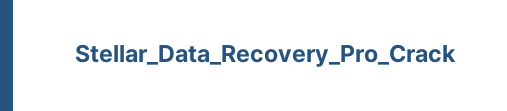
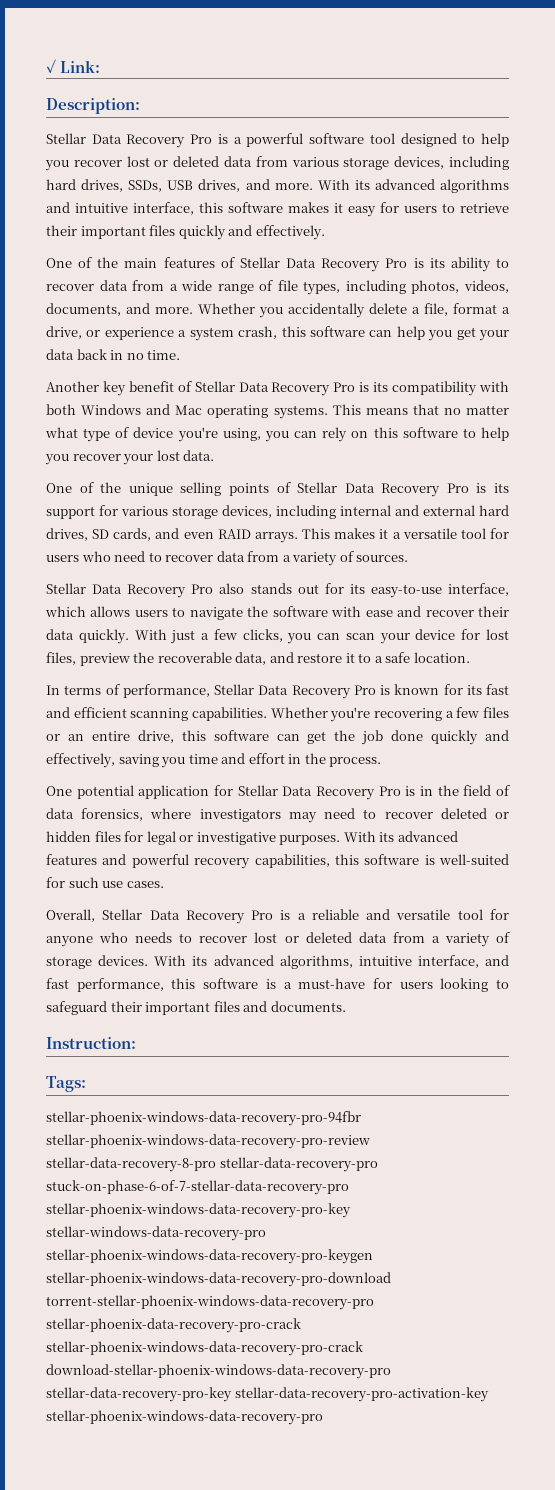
- Stellar_Data_Recovery_Pro_Crack
+ ✓ Link:
+ Description:
+ Stellar Data Recovery Pro is a powerful software tool designed to help you recover lost or deleted data from various storage devices, including hard drives, SSDs, USB drives, and more. With its advanced algorithms and intuitive interface, this software makes it easy for users to retrieve their important files quickly and effectively.
+ One of the main features of Stellar Data Recovery Pro is its ability to recover data from a wide range of file types, including photos, videos, documents, and more. Whether you accidentally delete a file, format a drive, or experience a system crash, this software can help you get your data back in no time.
+ Another key benefit of Stellar Data Recovery Pro is its compatibility with both Windows and Mac operating systems. This means that no matter what type of device you're using, you can rely on this software to help you recover your lost data.
+ One of the unique selling points of Stellar Data Recovery Pro is its support for various storage devices, including internal and external hard drives, SD cards, and even RAID arrays. This makes it a versatile tool for users who need to recover data from a variety of sources.
+ Stellar Data Recovery Pro also stands out for its easy-to-use interface, which allows users to navigate the software with ease and recover their data quickly. With just a few clicks, you can scan your device for lost files, preview the recoverable data, and restore it to a safe location.
+ In terms of performance, Stellar Data Recovery Pro is known for its fast and efficient scanning capabilities. Whether you're recovering a few files or an entire drive, this software can get the job done quickly and effectively, saving you time and effort in the process.
+ One potential application for Stellar Data Recovery Pro is in the field of data forensics, where investigators may need to recover deleted or hidden files for legal or investigative purposes. With its advanced features and powerful recovery capabilities, this software is well-suited for such use cases.
+ Overall, Stellar Data Recovery Pro is a reliable and versatile tool for anyone who needs to recover lost or deleted data from a variety of storage devices. With its advanced algorithms, intuitive interface, and fast performance, this software is a must-have for users looking to safeguard their important files and documents.
+ Instruction:
+ Tags:
+ stellar-phoenix-windows-data-recovery-pro-94fbr stellar-phoenix-windows-data-recovery-pro-review stellar-data-recovery-8-pro stellar-data-recovery-pro stuck-on-phase-6-of-7-stellar-data-recovery-pro stellar-phoenix-windows-data-recovery-pro-key stellar-windows-data-recovery-pro stellar-phoenix-windows-data-recovery-pro-keygen stellar-phoenix-windows-data-recovery-pro-download torrent-stellar-phoenix-windows-data-recovery-pro stellar-phoenix-data-recovery-pro-crack stellar-phoenix-windows-data-recovery-pro-crack download-stellar-phoenix-windows-data-recovery-pro stellar-data-recovery-pro-key stellar-data-recovery-pro-activation-key stellar-phoenix-windows-data-recovery-pro

